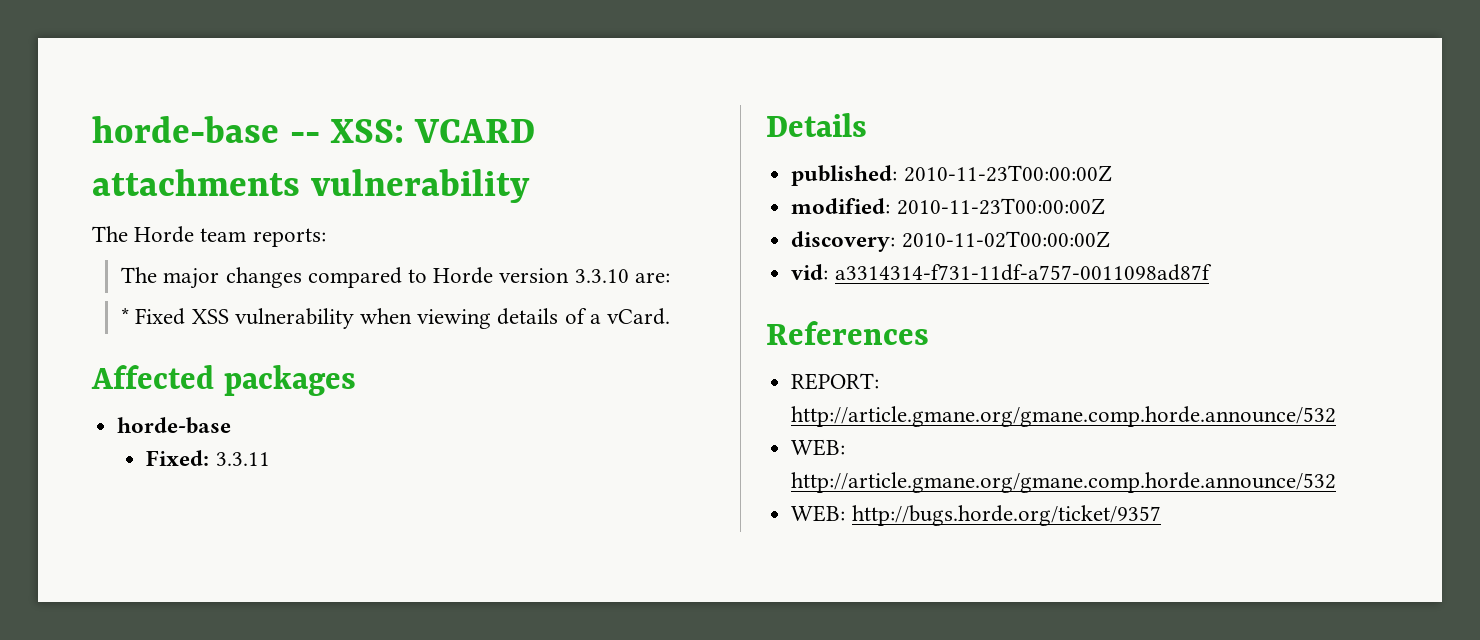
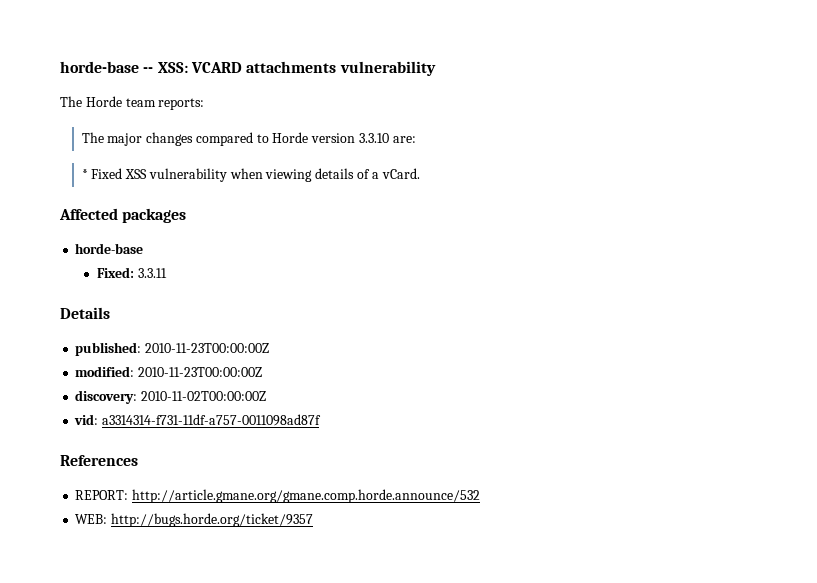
- WEB: http://article.gmane.org/gmane.comp.horde.announce/532

